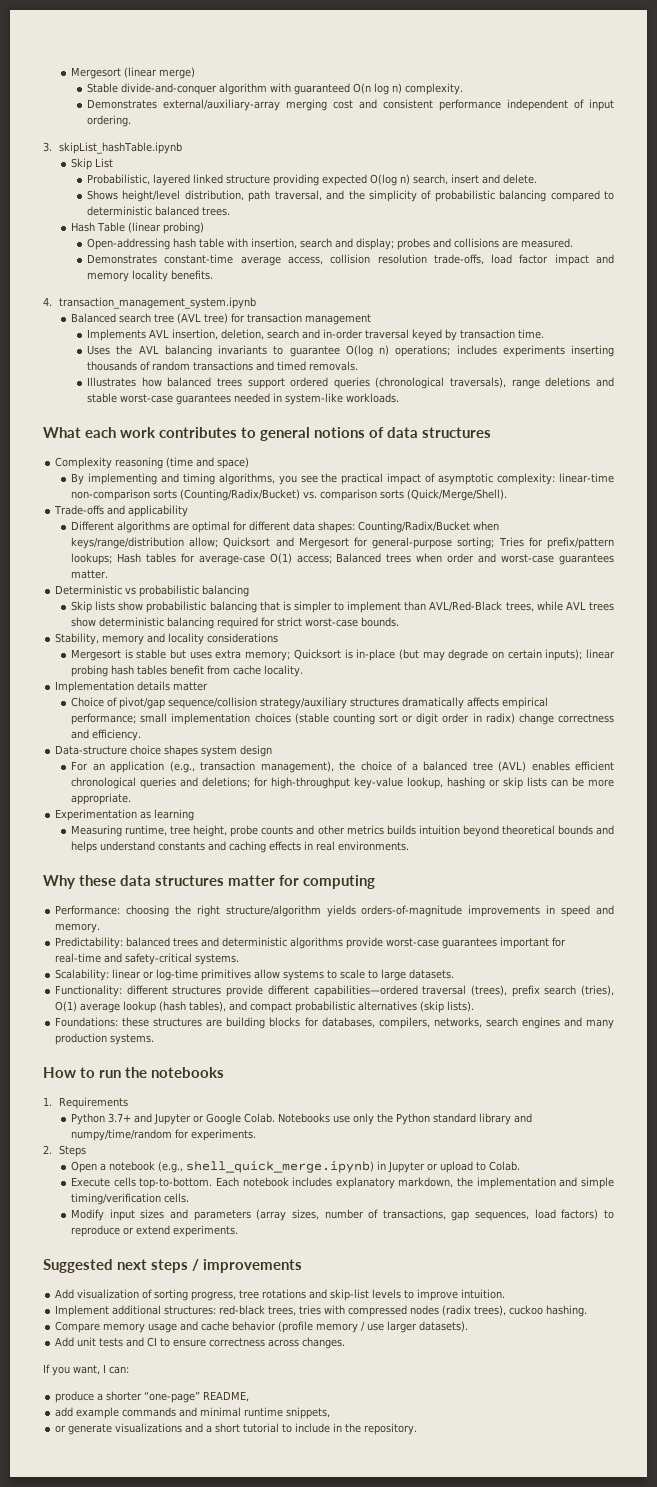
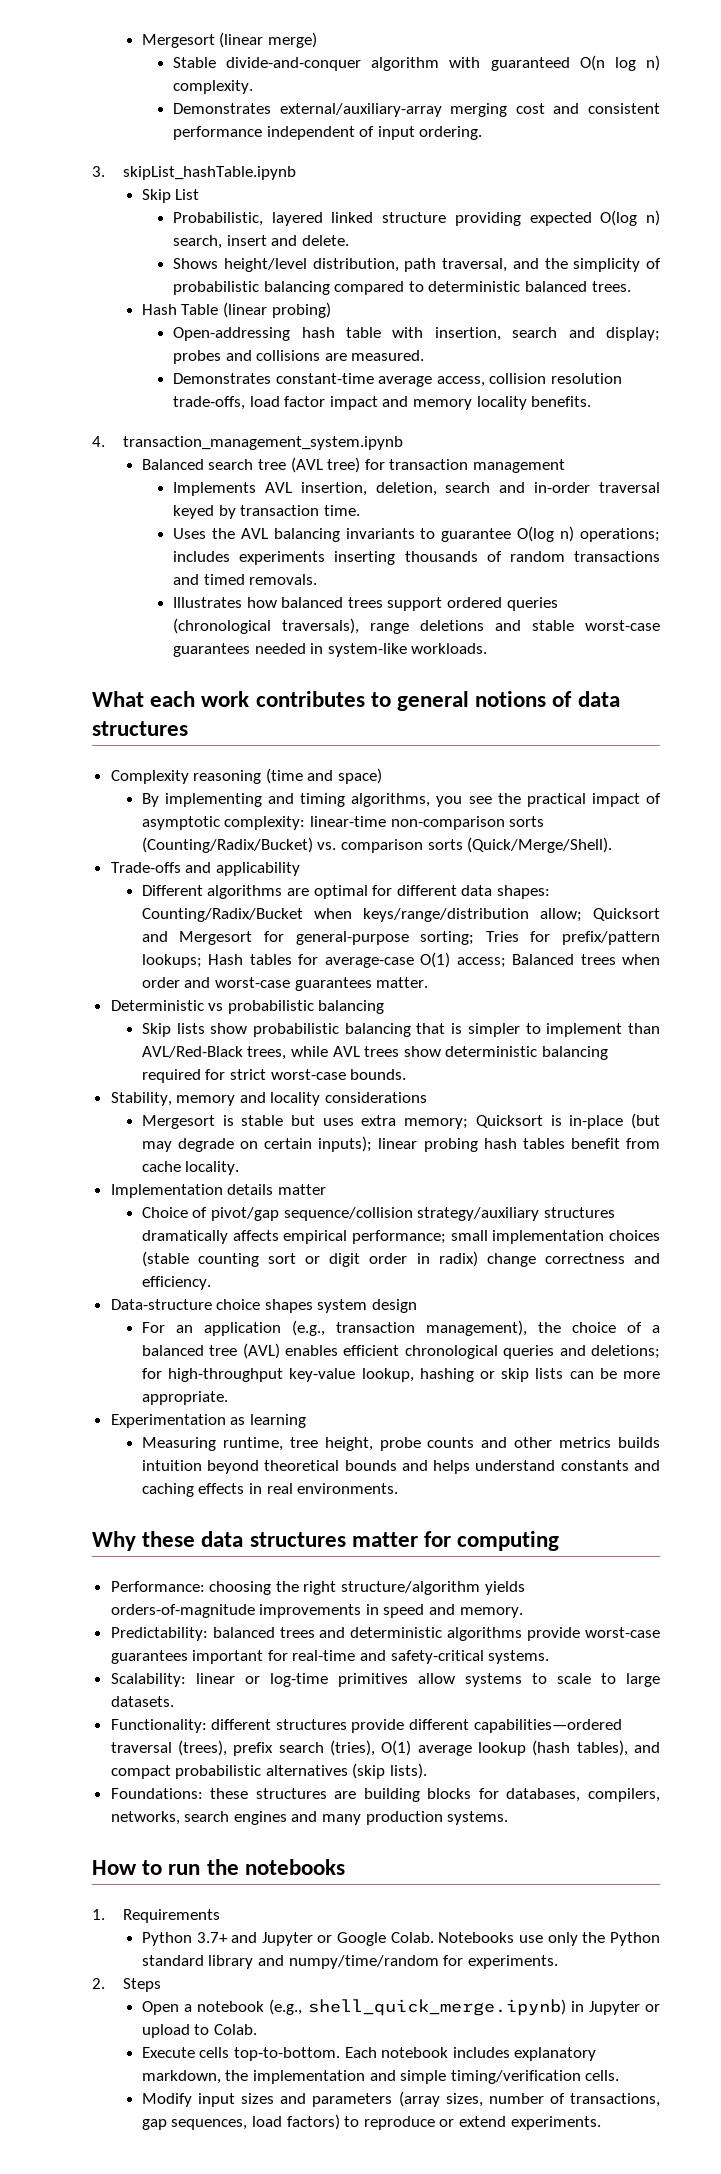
- Suggested next steps / improvements
- Add visualization of sorting progress, tree rotations and skip-list levels to improve intuition.
- Implement additional structures: red-black trees, tries with compressed nodes (radix trees), cuckoo hashing.
- Compare memory usage and cache behavior (profile memory / use larger datasets).
- Add unit tests and CI to ensure correctness across changes.
- If you want, I can:
- produce a shorter “one-page” README,
- add example commands and minimal runtime snippets,
- or generate visualizations and a short tutorial to include in the repository.

